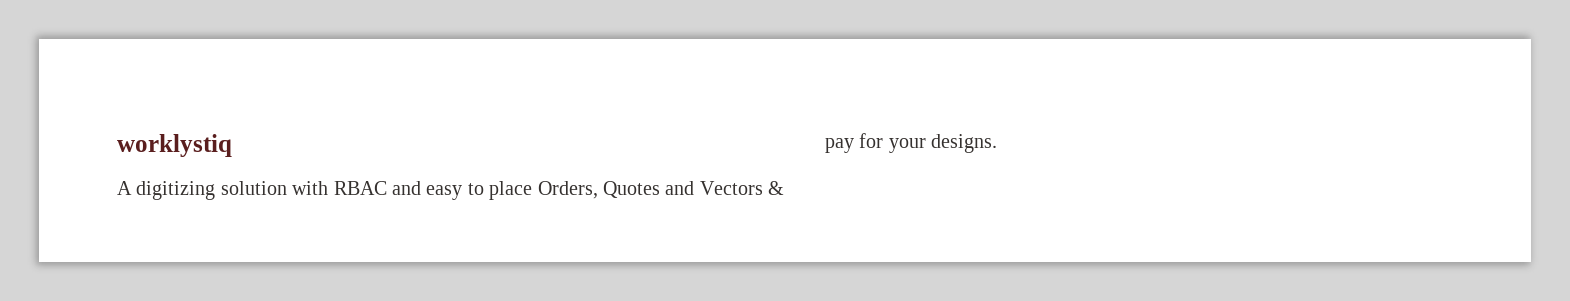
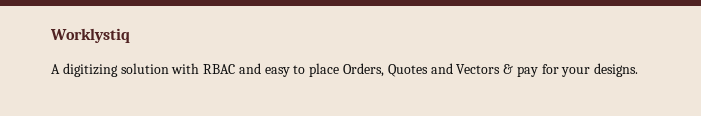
- worklystiq
+ Worklystiq

